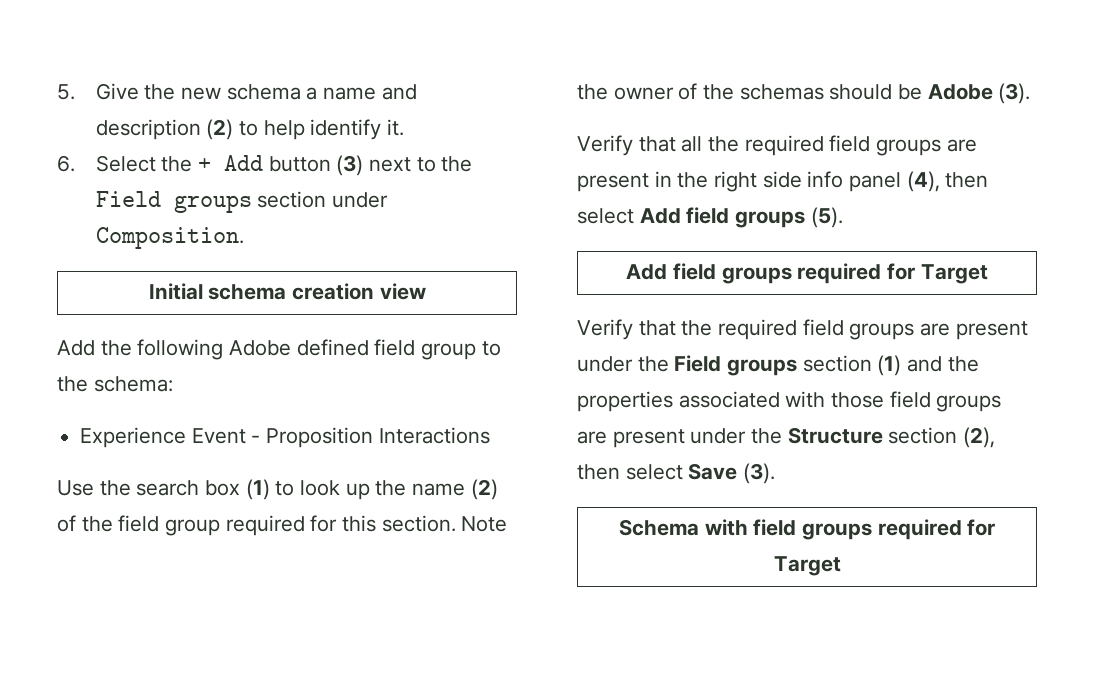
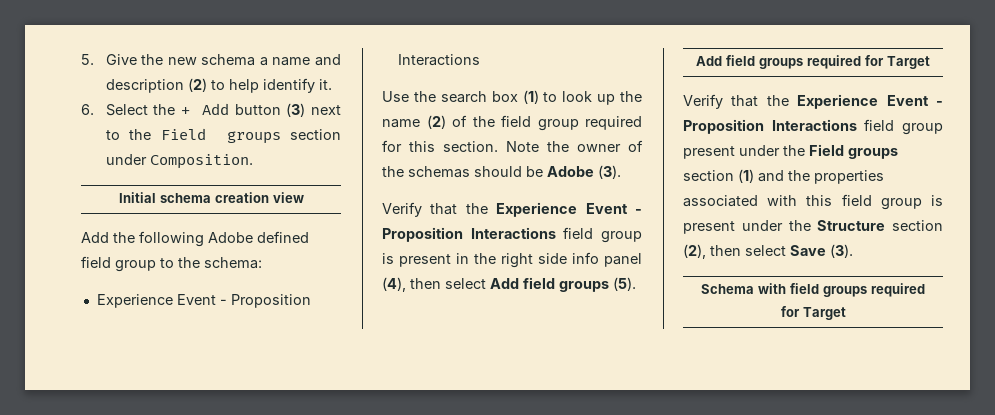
- Verify that all the required field groups are present in the right side info panel (4), then select Add field groups (5).
+ Verify that the Experience Event - Proposition Interactions field group is present in the right side info panel (4), then select Add field groups (5).
- Verify that the required field groups are present under the Field groups section (1) and the properties associated with those field groups are present under the Structure section (2), then select Save (3).
+ Verify that the Experience Event - Proposition Interactions field group present under the Field groups section (1) and the properties associated with this field group is present under the Structure section (2), then select Save (3).

